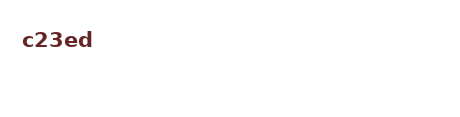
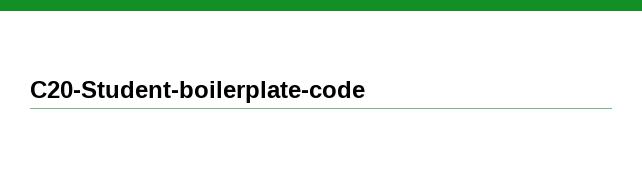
- c23ed
+ C20-Student-boilerplate-code

